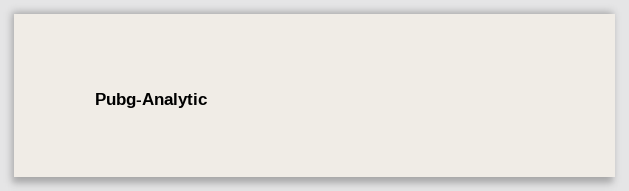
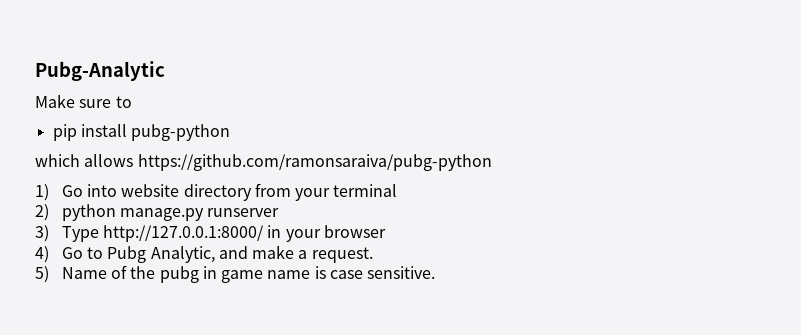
+ Make sure to
+ pip install pubg-python
+ which allows https://github.com/ramonsaraiva/pubg-python
+ 1) Go into website directory from your terminal
+ 2) python manage.py runserver
+ 3) Type http://127.0.0.1:8000/ in your browser
+ 4) Go to Pubg Analytic, and make a request.
+ 5) Name of the pubg in game name is case sensitive.

